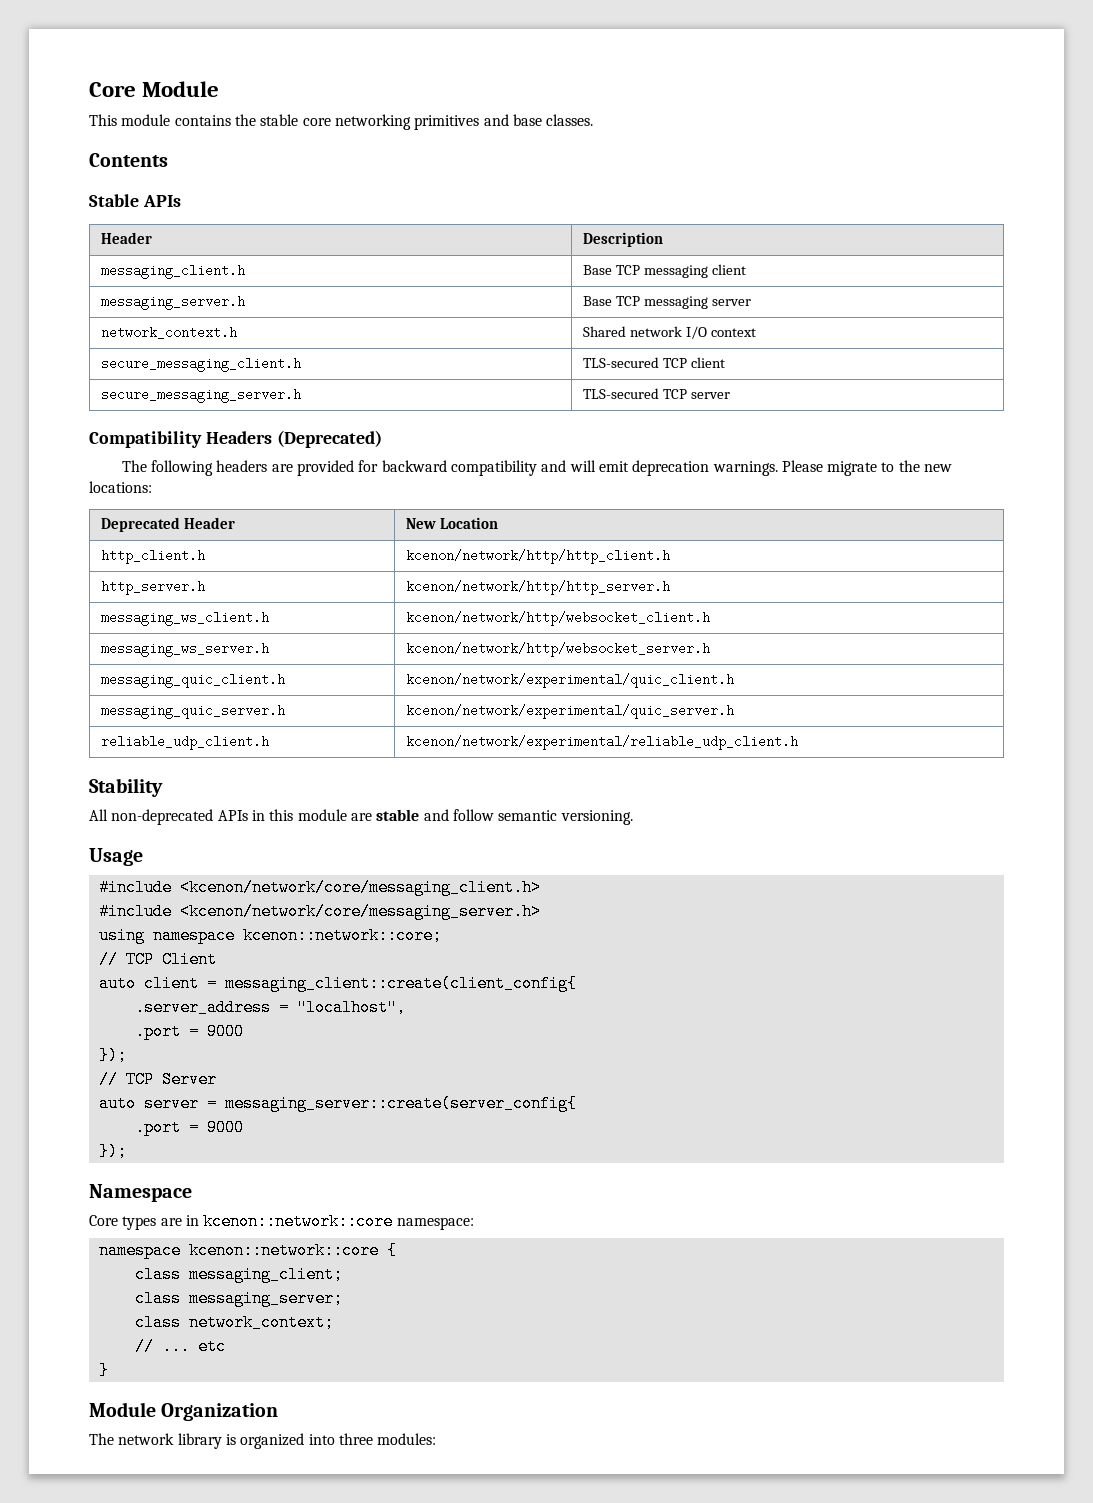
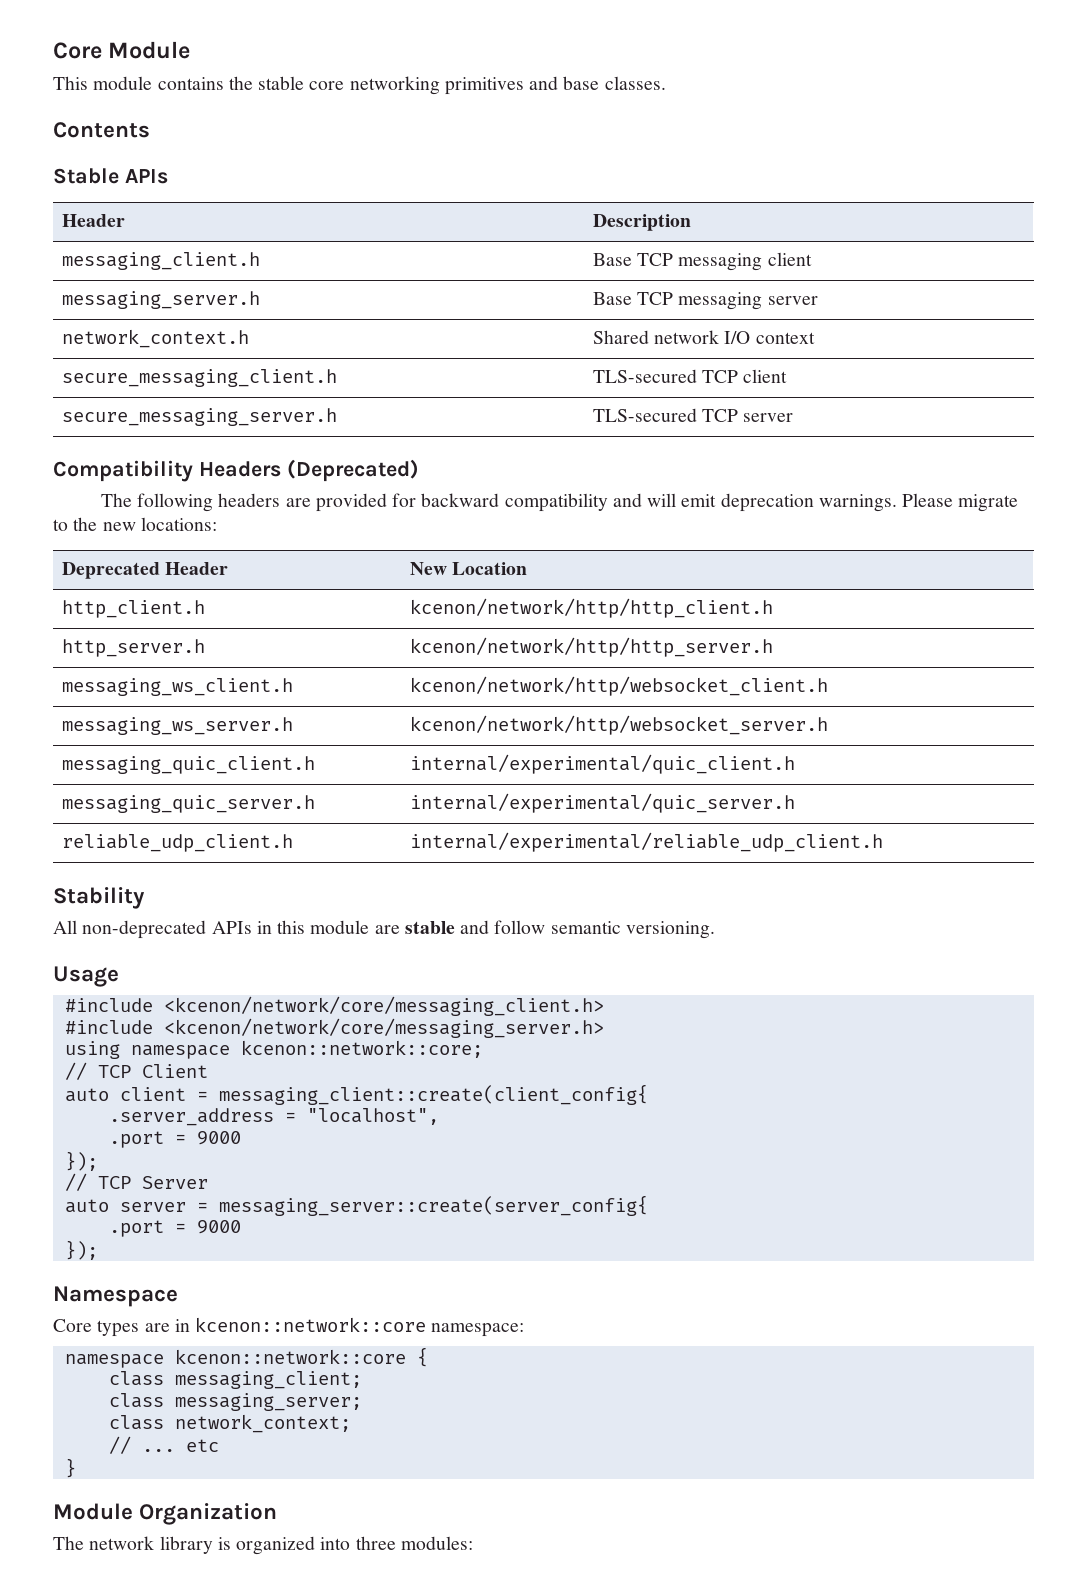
- messaging_quic_client.h | kcenon/network/experimental/quic_client.h
+ messaging_quic_client.h | internal/experimental/quic_client.h
- messaging_quic_server.h | kcenon/network/experimental/quic_server.h
+ messaging_quic_server.h | internal/experimental/quic_server.h
- reliable_udp_client.h | kcenon/network/experimental/reliable_udp_client.h
+ reliable_udp_client.h | internal/experimental/reliable_udp_client.h

